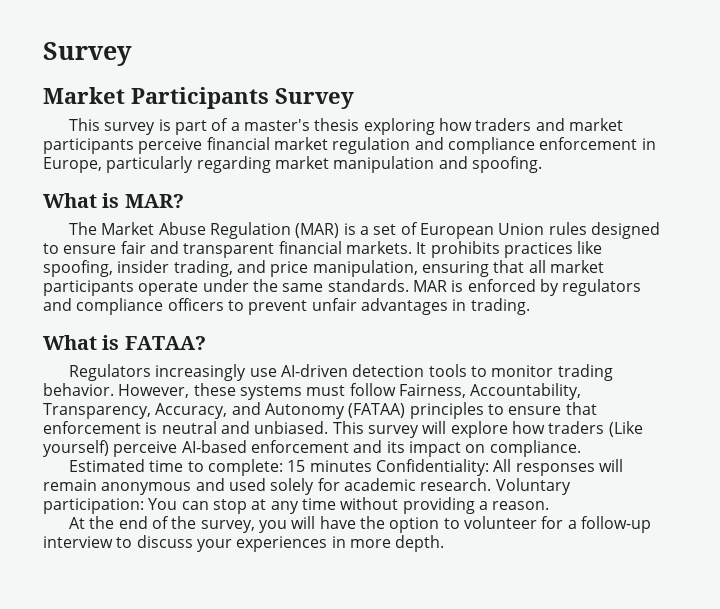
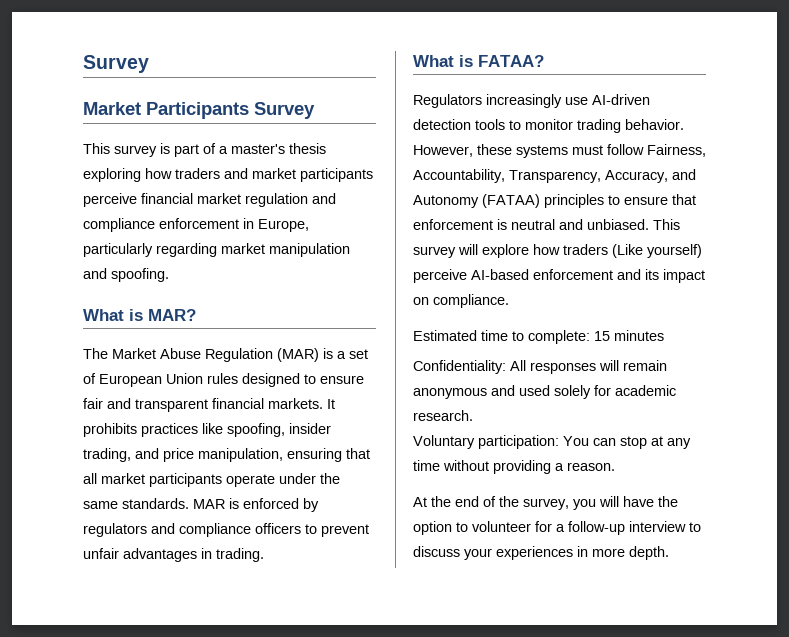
- Estimated time to complete: 15 minutes Confidentiality: All responses will remain anonymous and used solely for academic research. Voluntary participation: You can stop at any time without providing a reason.
+ Estimated time to complete: 15 minutes
+ Confidentiality: All responses will remain anonymous and used solely for academic research.
+ Voluntary participation: You can stop at any time without providing a reason.

